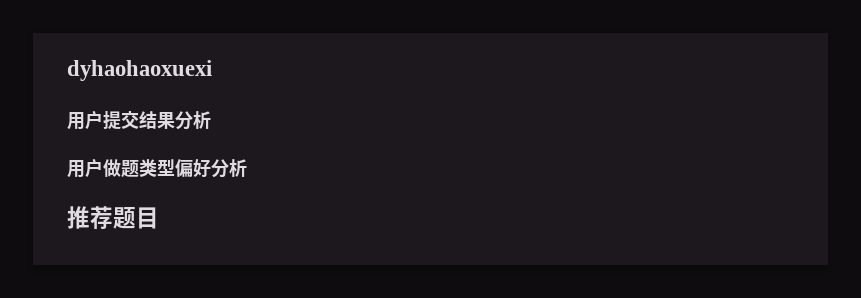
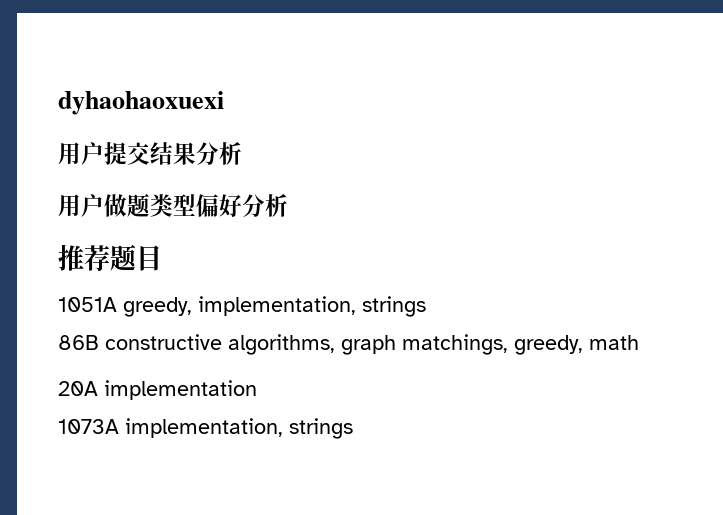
+ 1051A greedy, implementation, strings
+ 86B constructive algorithms, graph matchings, greedy, math
+ 20A implementation
+ 1073A implementation, strings

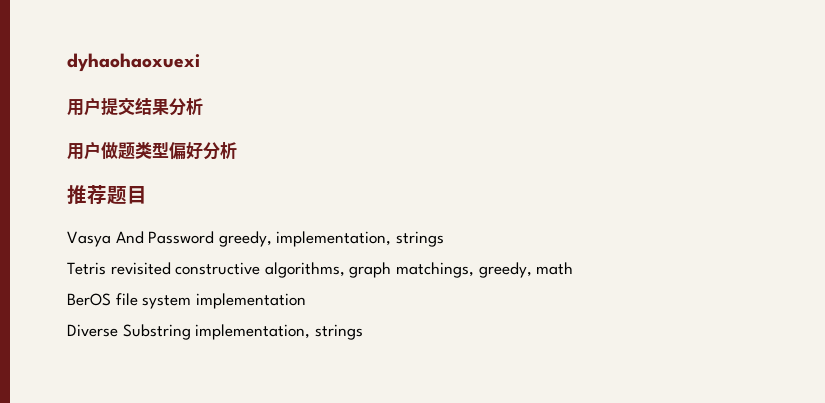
- 1051A greedy, implementation, strings
+ Vasya And Password greedy, implementation, strings
- 86B constructive algorithms, graph matchings, greedy, math
+ Tetris revisited constructive algorithms, graph matchings, greedy, math
- 20A implementation
+ BerOS file system implementation
- 1073A implementation, strings
+ Diverse Substring implementation, strings

